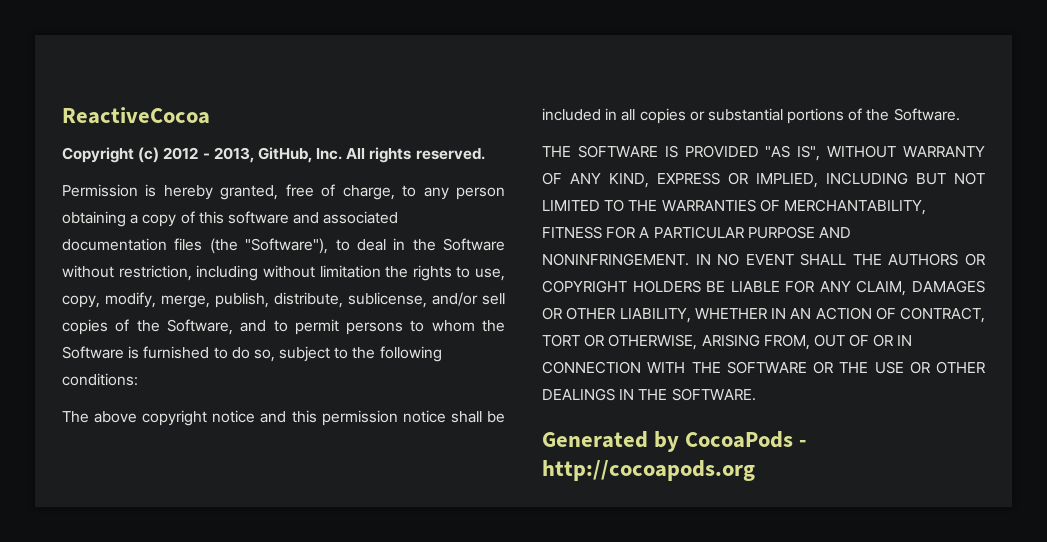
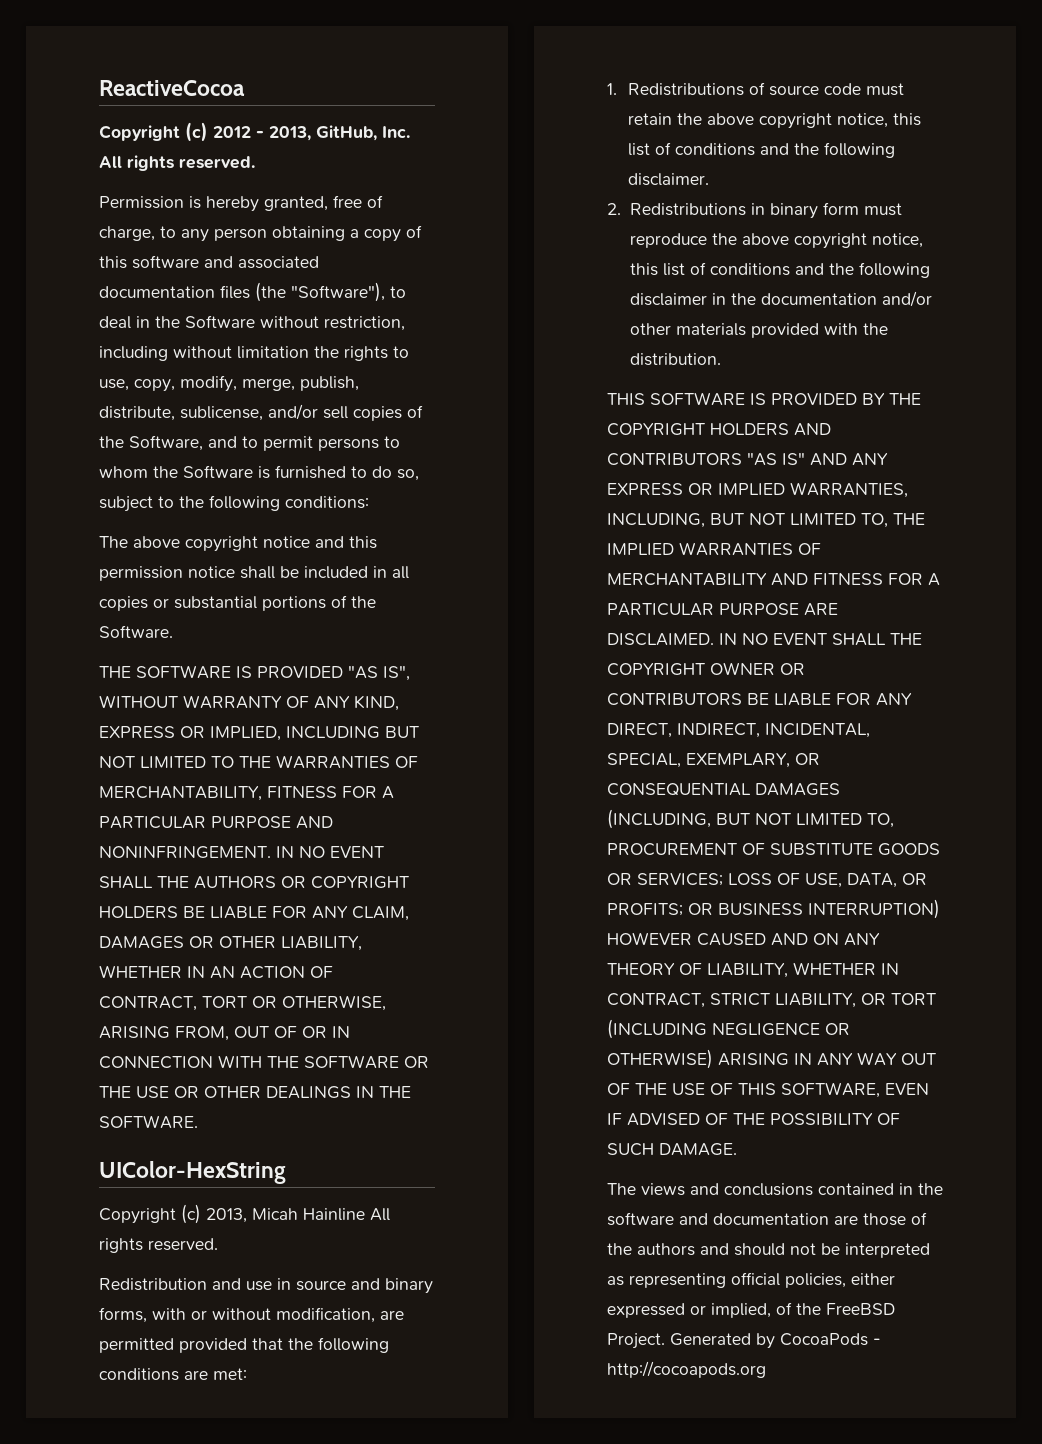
+ UIColor-HexString
+ Copyright (c) 2013, Micah Hainline All rights reserved.
+ Redistribution and use in source and binary forms, with or without modification, are permitted provided that the following conditions are met:
+ 1. Redistributions of source code must retain the above copyright notice, this list of conditions and the following disclaimer.
+ 2. Redistributions in binary form must reproduce the above copyright notice, this list of conditions and the following disclaimer in the documentation and/or other materials provided with the distribution.
+ THIS SOFTWARE IS PROVIDED BY THE COPYRIGHT HOLDERS AND CONTRIBUTORS "AS IS" AND ANY EXPRESS OR IMPLIED WARRANTIES, INCLUDING, BUT NOT LIMITED TO, THE IMPLIED WARRANTIES OF MERCHANTABILITY AND FITNESS FOR A PARTICULAR PURPOSE ARE DISCLAIMED. IN NO EVENT SHALL THE COPYRIGHT OWNER OR CONTRIBUTORS BE LIABLE FOR ANY DIRECT, INDIRECT, INCIDENTAL, SPECIAL, EXEMPLARY, OR CONSEQUENTIAL DAMAGES (INCLUDING, BUT NOT LIMITED TO, PROCUREMENT OF SUBSTITUTE GOODS OR SERVICES; LOSS OF USE, DATA, OR PROFITS; OR BUSINESS INTERRUPTION) HOWEVER CAUSED AND ON ANY THEORY OF LIABILITY, WHETHER IN CONTRACT, STRICT LIABILITY, OR TORT (INCLUDING NEGLIGENCE OR OTHERWISE) ARISING IN ANY WAY OUT OF THE USE OF THIS SOFTWARE, EVEN IF ADVISED OF THE POSSIBILITY OF SUCH DAMAGE.
+ The views and conclusions contained in the software and documentation are those of the authors and should not be interpreted as representing official policies, either expressed or implied, of the FreeBSD Project.

